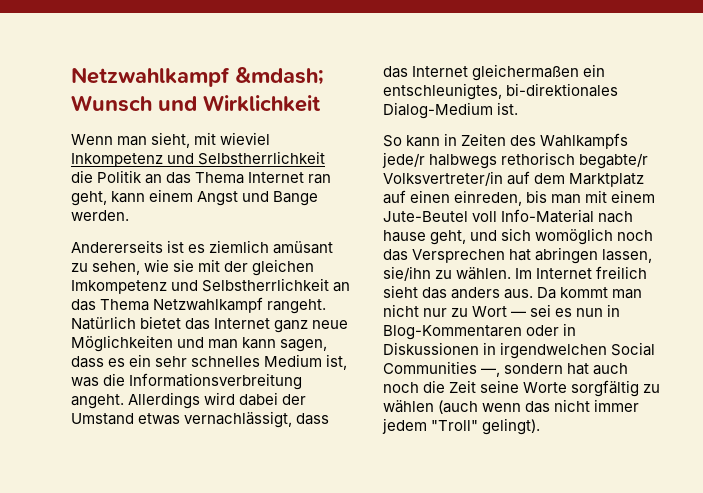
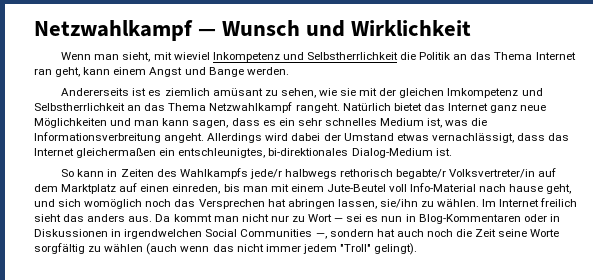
- Netzwahlkampf &mdash; Wunsch und Wirklichkeit
+ Netzwahlkampf — Wunsch und Wirklichkeit

